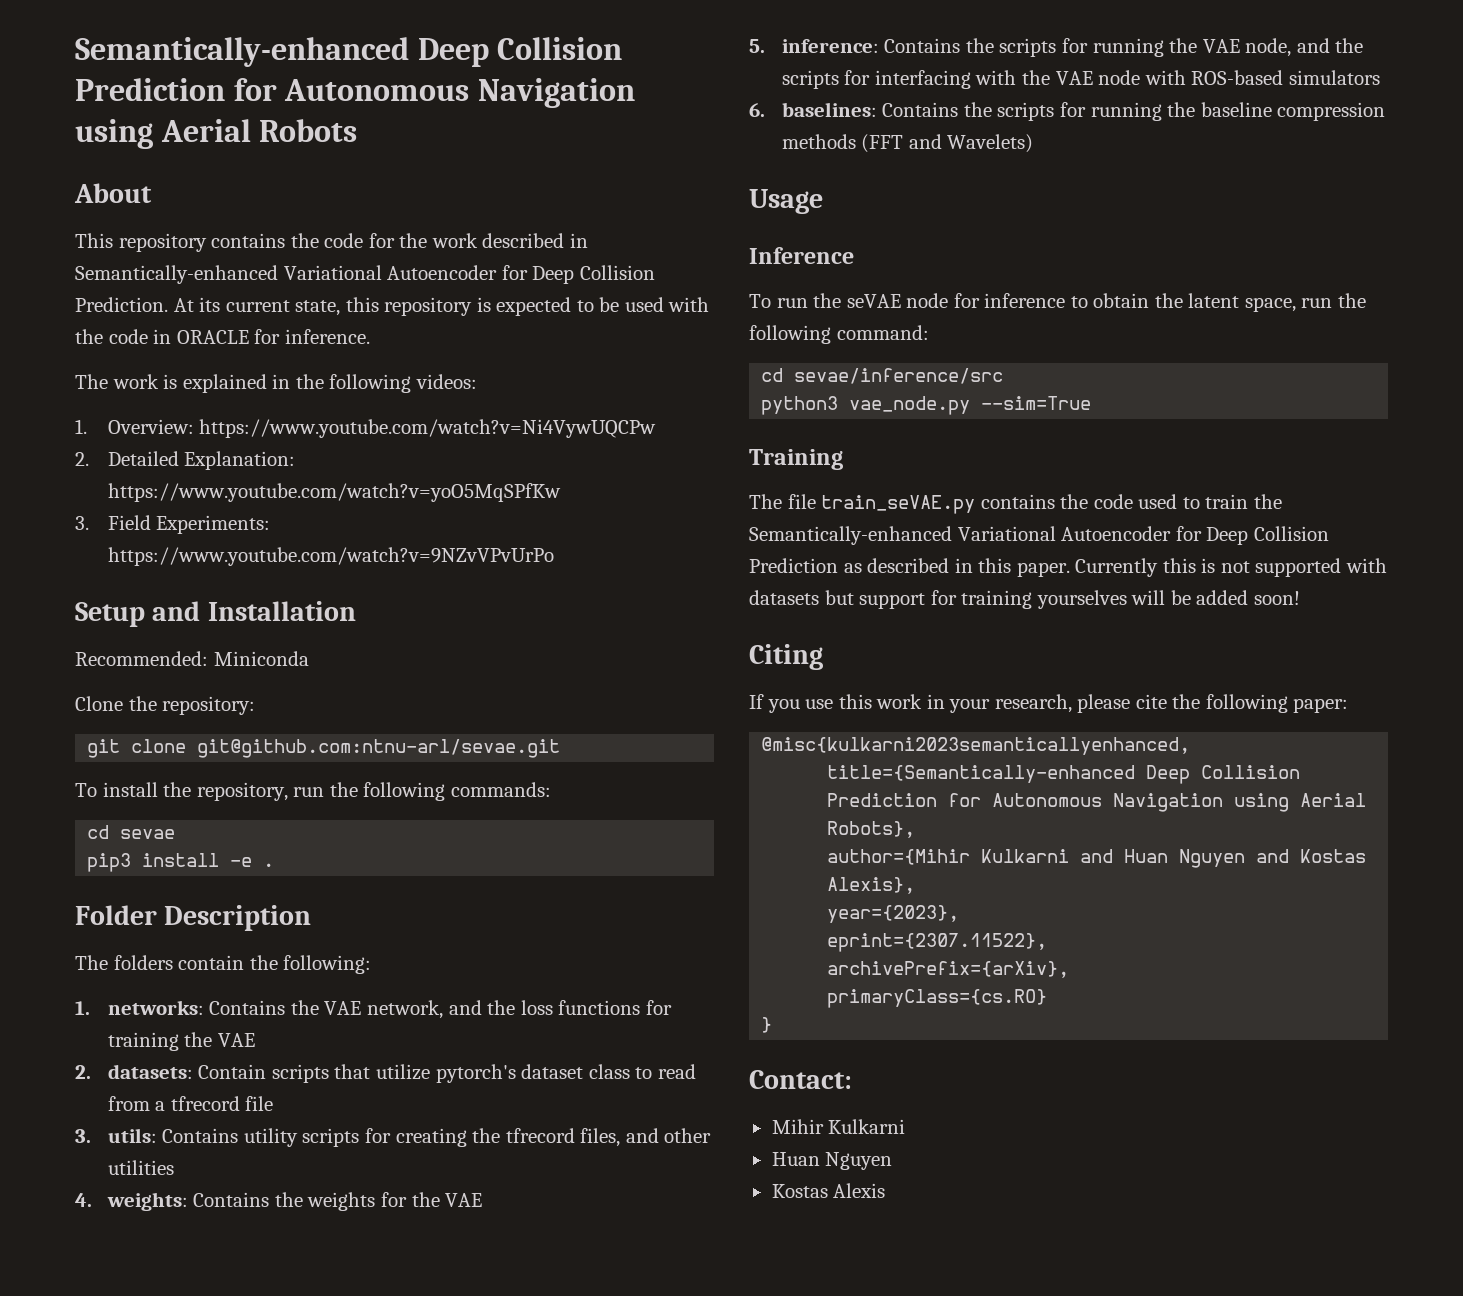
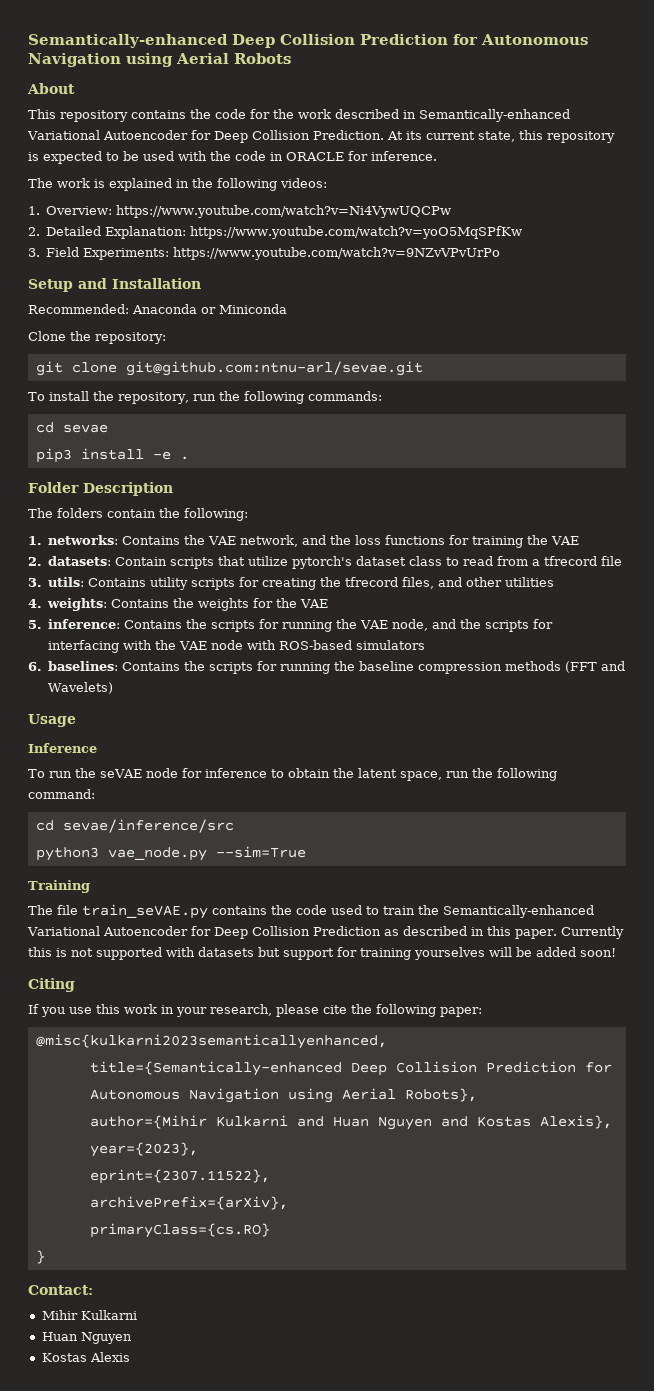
- Recommended: Miniconda
+ Recommended: Anaconda or Miniconda

